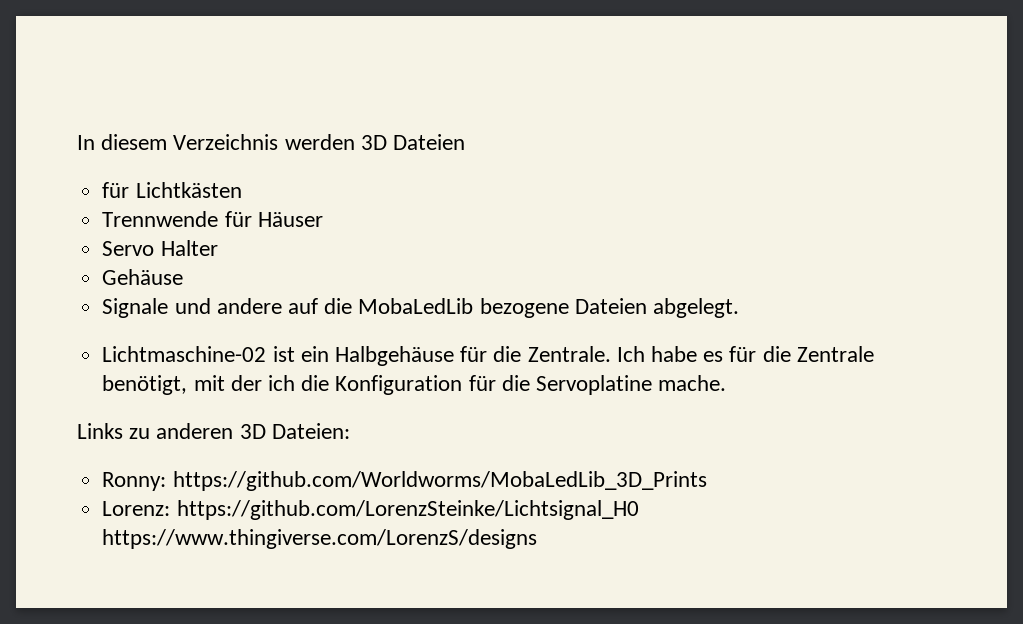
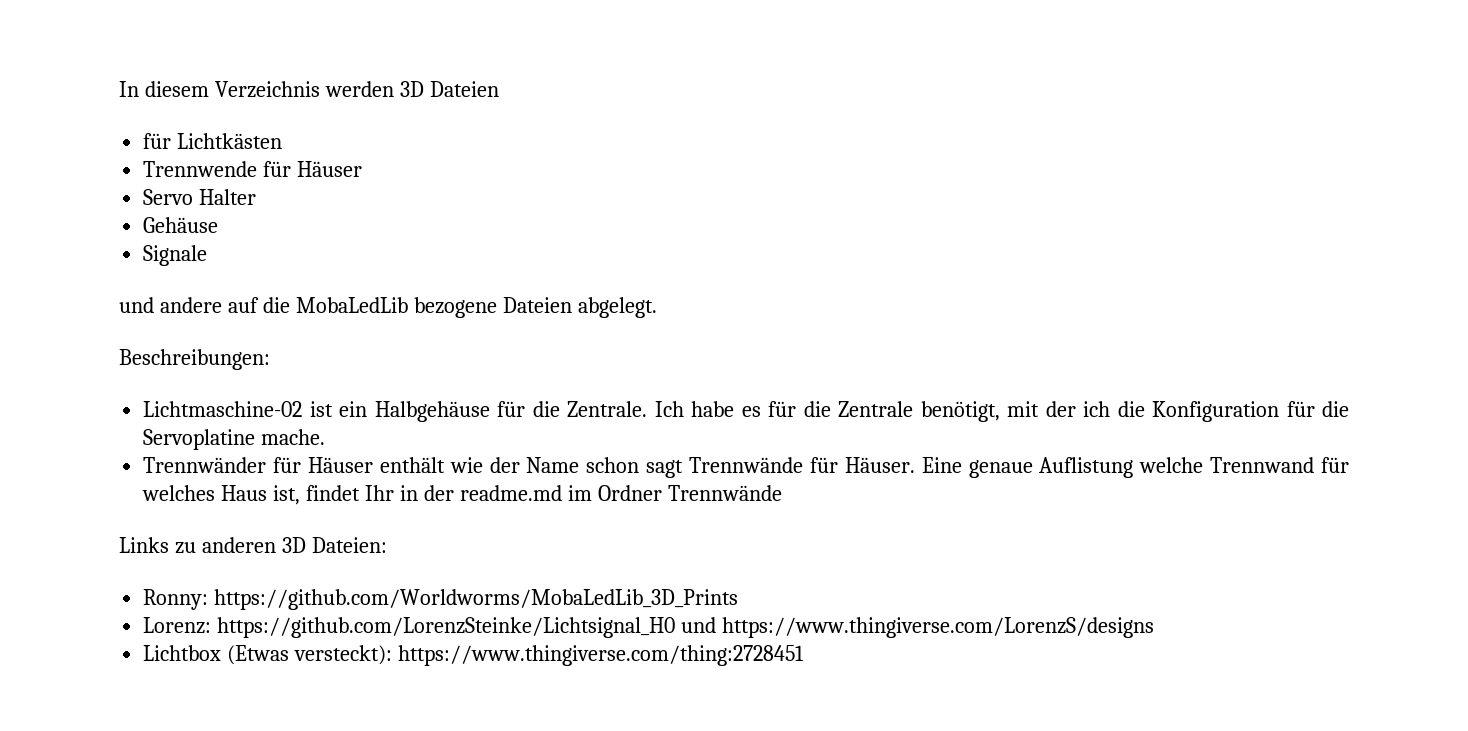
- Signale und andere auf die MobaLedLib bezogene Dateien abgelegt.
+ Signale
+ und andere auf die MobaLedLib bezogene Dateien abgelegt.
+ Beschreibungen:
+ Trennwänder für Häuser enthält wie der Name schon sagt Trennwände für Häuser. Eine genaue Auflistung welche Trennwand für welches Haus ist, findet Ihr in der readme.md im Ordner Trennwände
- Lorenz: https://github.com/LorenzSteinke/Lichtsignal_H0 https://www.thingiverse.com/LorenzS/designs
+ Lorenz: https://github.com/LorenzSteinke/Lichtsignal_H0 und https://www.thingiverse.com/LorenzS/designs
+ Lichtbox (Etwas versteckt): https://www.thingiverse.com/thing:2728451

